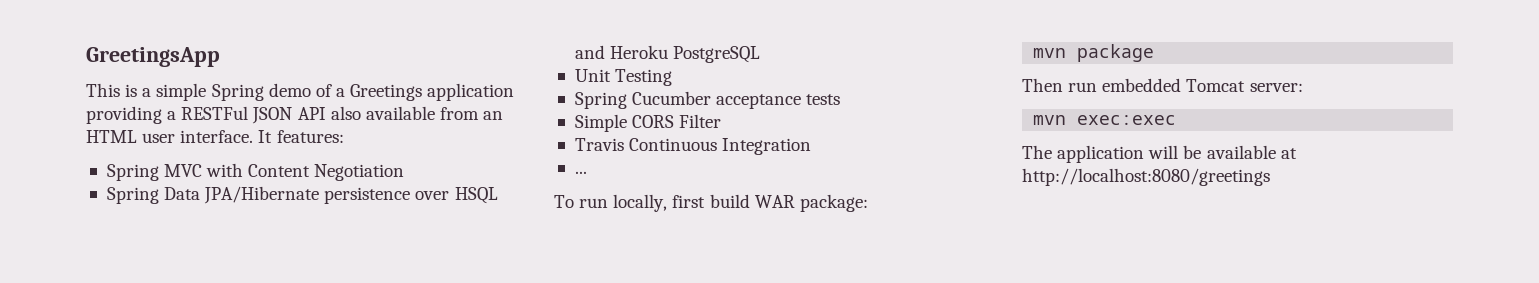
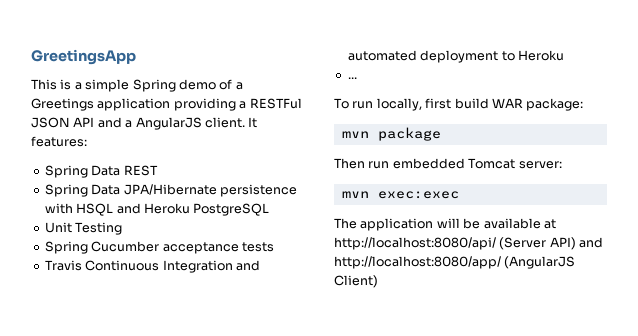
- This is a simple Spring demo of a Greetings application providing a RESTFul JSON API also available from an HTML user interface.
+ This is a simple Spring demo of a Greetings application providing a RESTFul JSON API and a AngularJS client.
- Spring MVC with Content Negotiation
+ Spring Data REST
- Spring Data JPA/Hibernate persistence over HSQL and Heroku PostgreSQL
+ Spring Data JPA/Hibernate persistence with HSQL and Heroku PostgreSQL
- Simple CORS Filter
- Travis Continuous Integration
+ Travis Continuous Integration and automated deployment to Heroku
- The application will be available at http://localhost:8080/greetings
+ The application will be available at http://localhost:8080/api/ (Server API) and http://localhost:8080/app/ (AngularJS Client)

